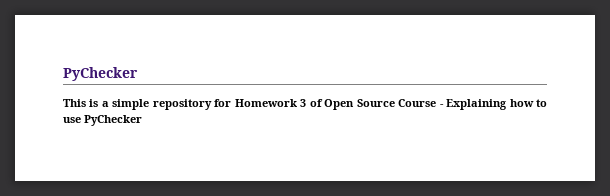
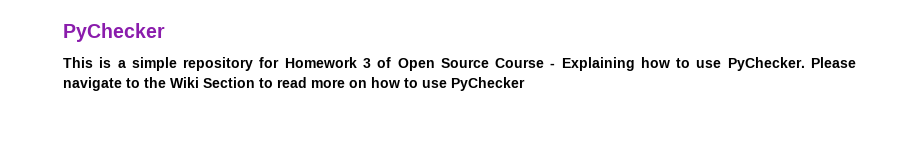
- This is a simple repository for Homework 3 of Open Source Course - Explaining how to use PyChecker
+ This is a simple repository for Homework 3 of Open Source Course - Explaining how to use PyChecker. Please navigate to the Wiki Section to read more on how to use PyChecker

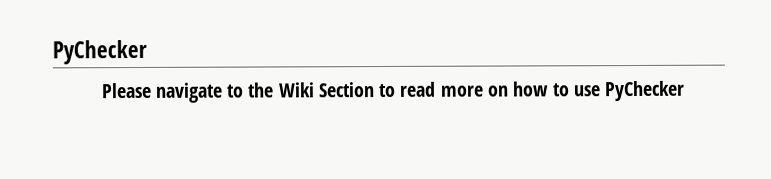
- This is a simple repository for Homework 3 of Open Source Course - Explaining how to use PyChecker.

